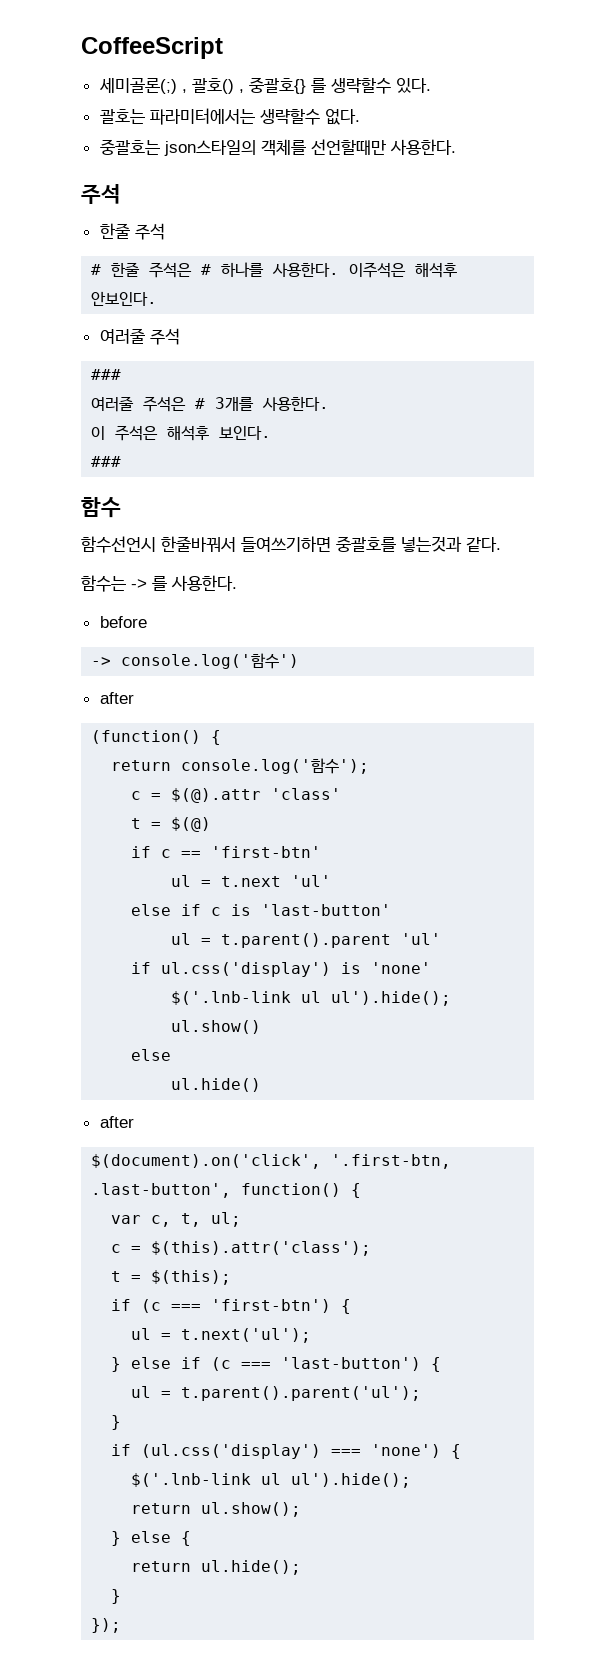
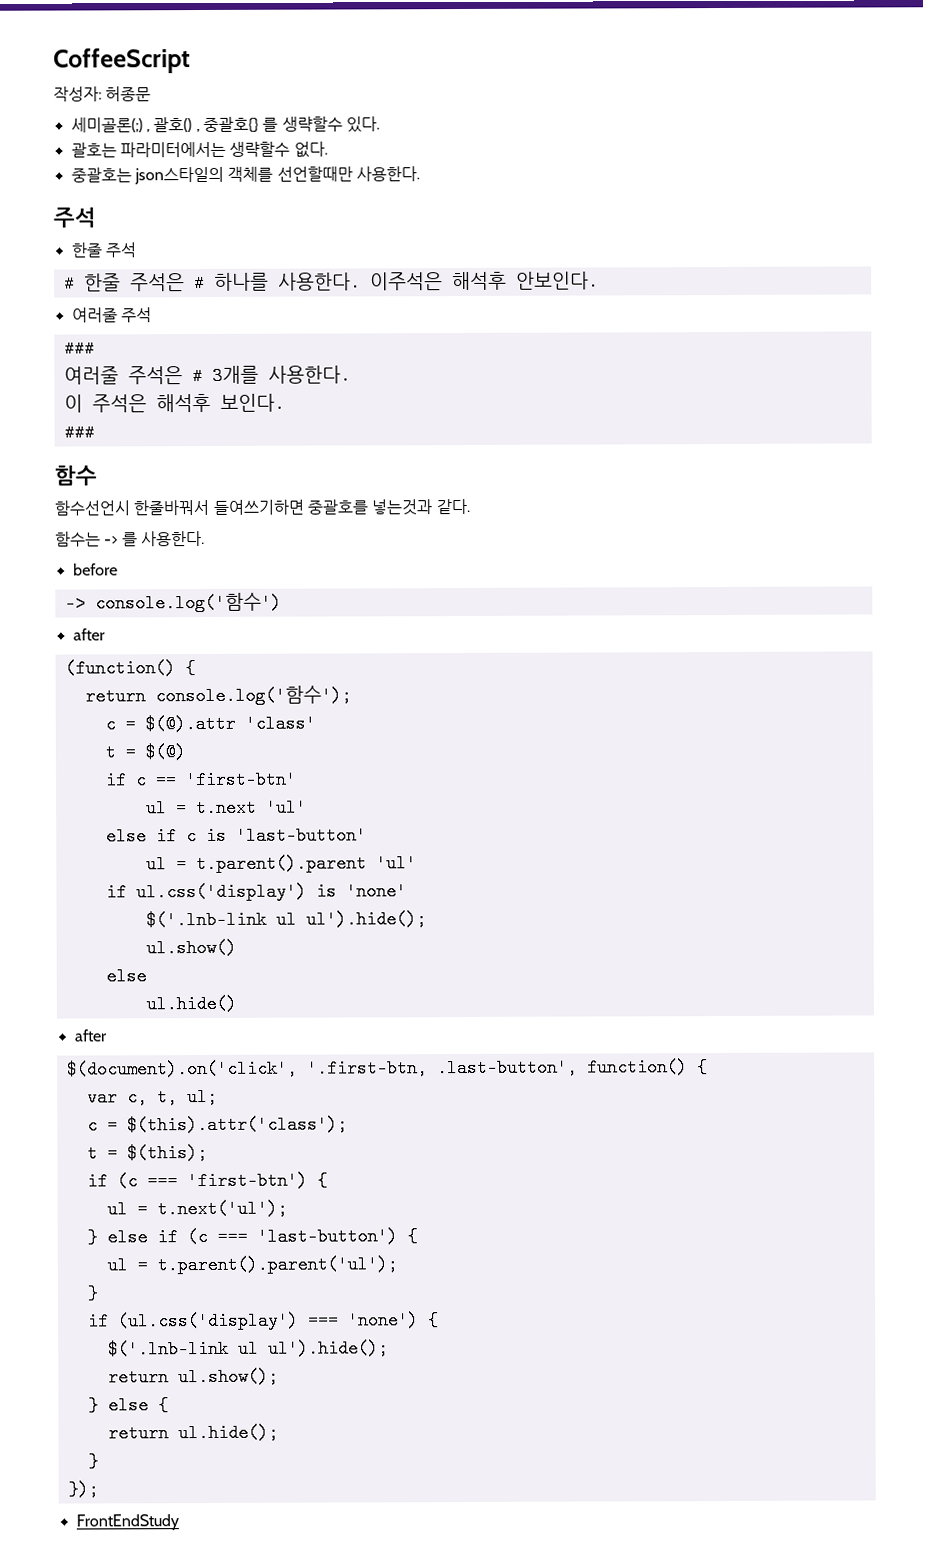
+ 작성자: 허종문
+ FrontEndStudy

